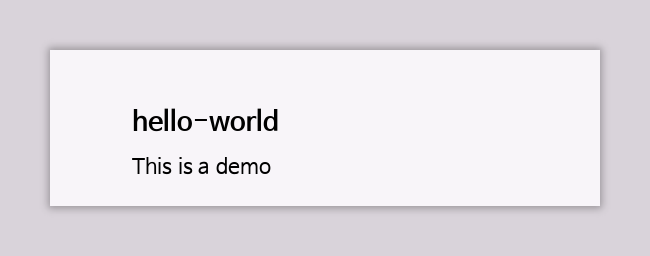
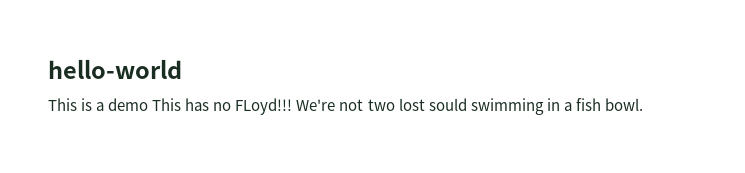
- This is a demo
+ This is a demo This has no FLoyd!!! We're not two lost sould swimming in a fish bowl.

